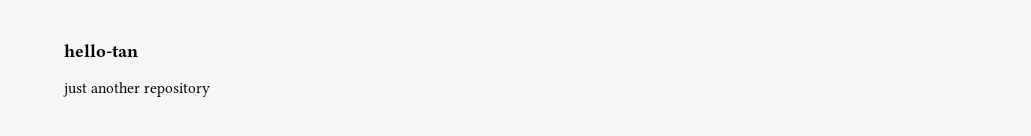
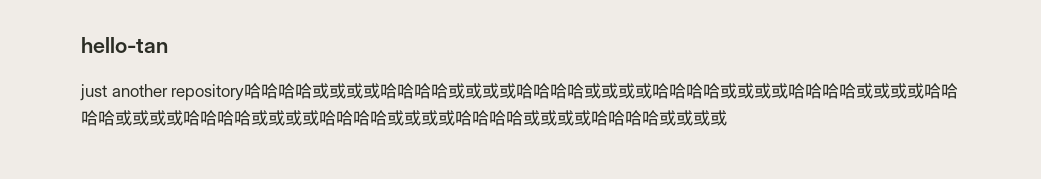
- just another repository
+ just another repository哈哈哈哈或或或或哈哈哈哈或或或或哈哈哈哈或或或或哈哈哈哈或或或或哈哈哈哈或或或或哈哈哈哈或或或或哈哈哈哈或或或或哈哈哈哈或或或或哈哈哈哈或或或或哈哈哈哈或或或或

